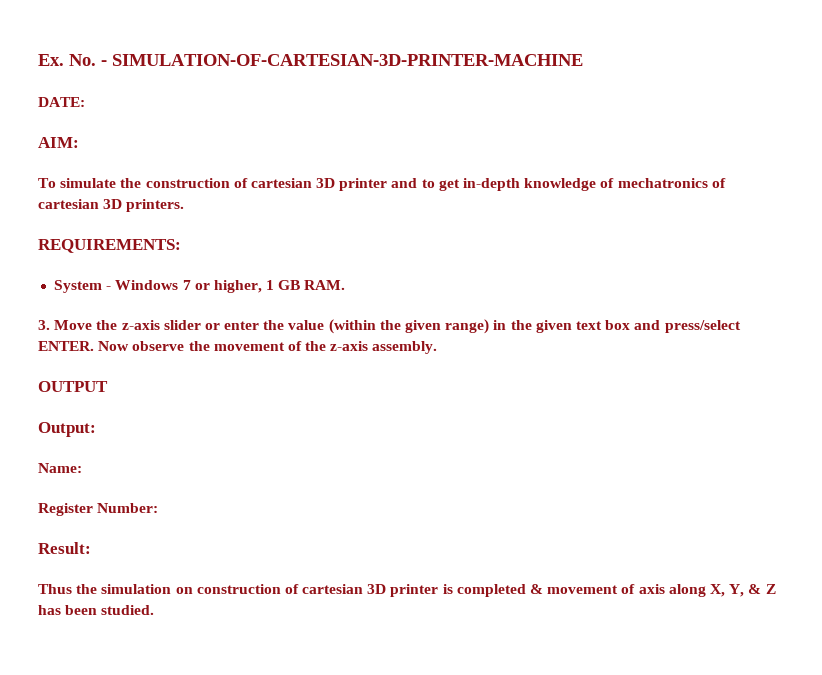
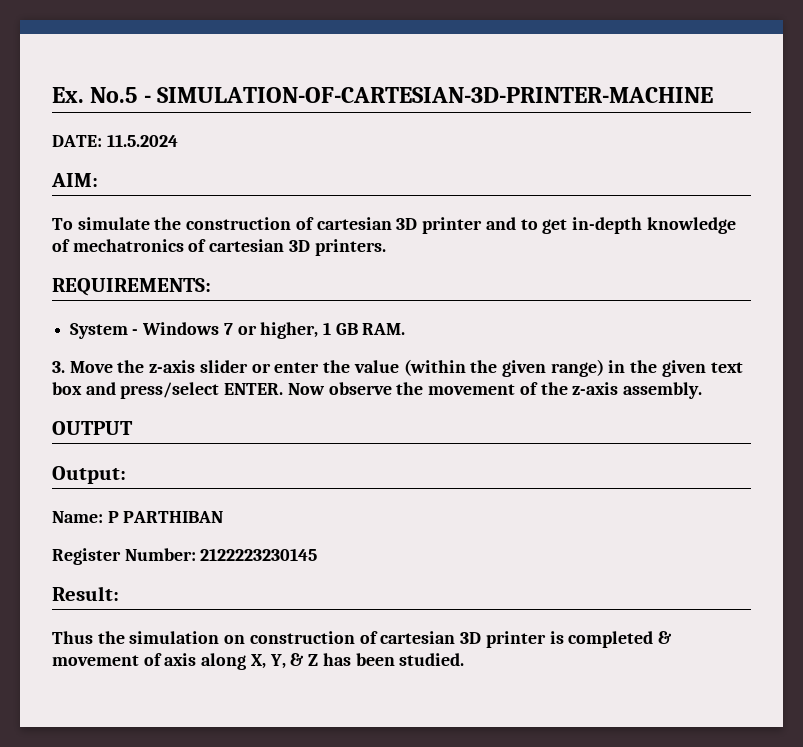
- Ex. No. - SIMULATION-OF-CARTESIAN-3D-PRINTER-MACHINE
+ Ex. No.5 - SIMULATION-OF-CARTESIAN-3D-PRINTER-MACHINE
- DATE:
+ DATE: 11.5.2024
- Name:
+ Name: P PARTHIBAN
- Register Number:
+ Register Number: 2122223230145

